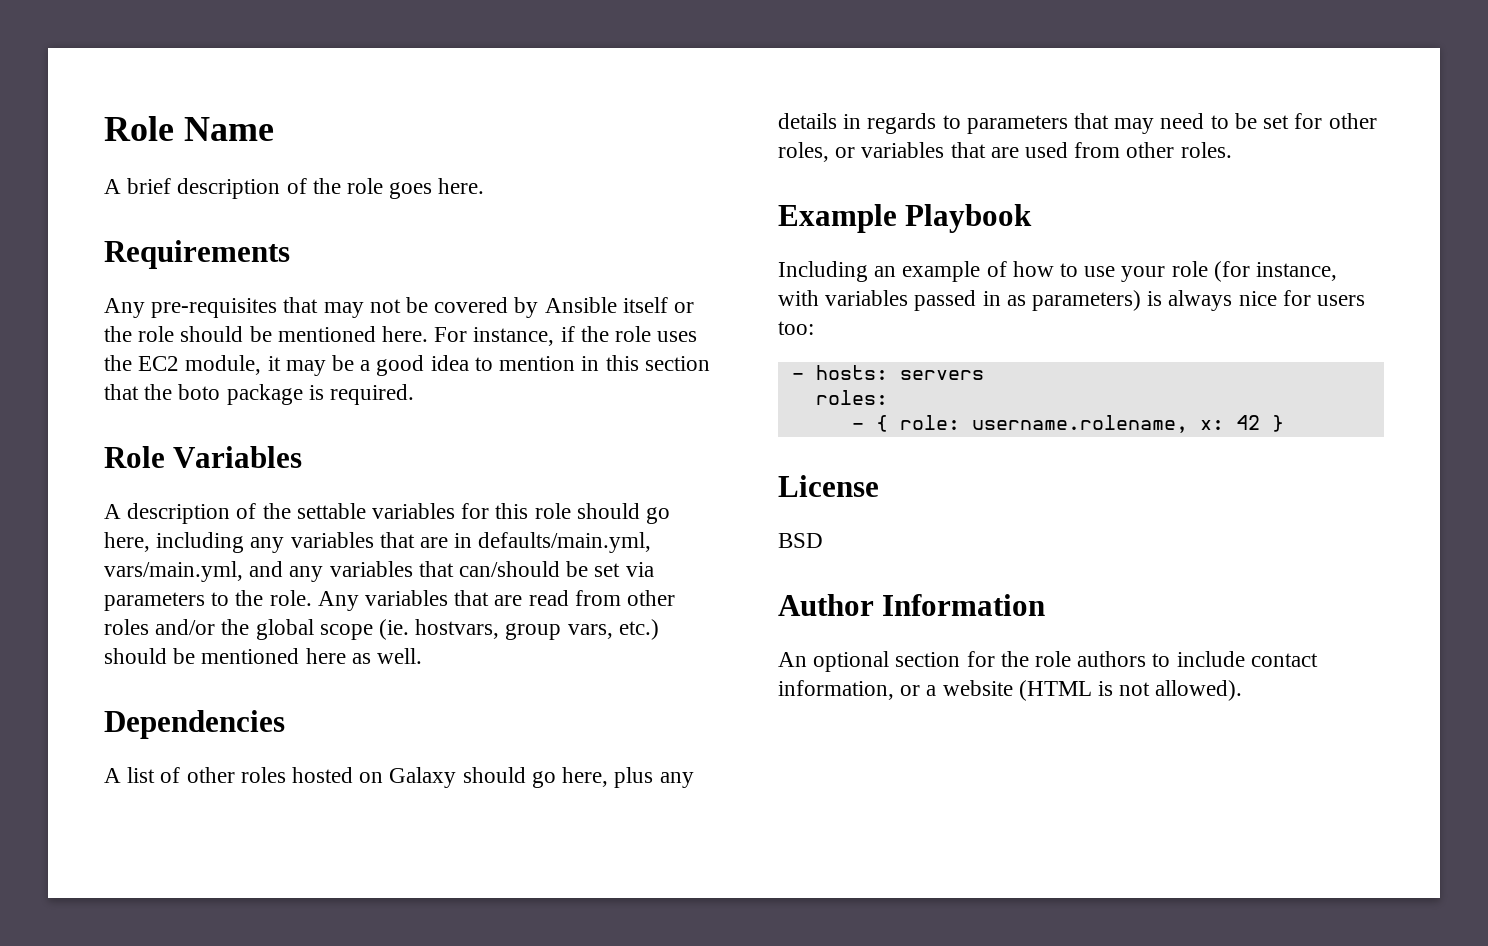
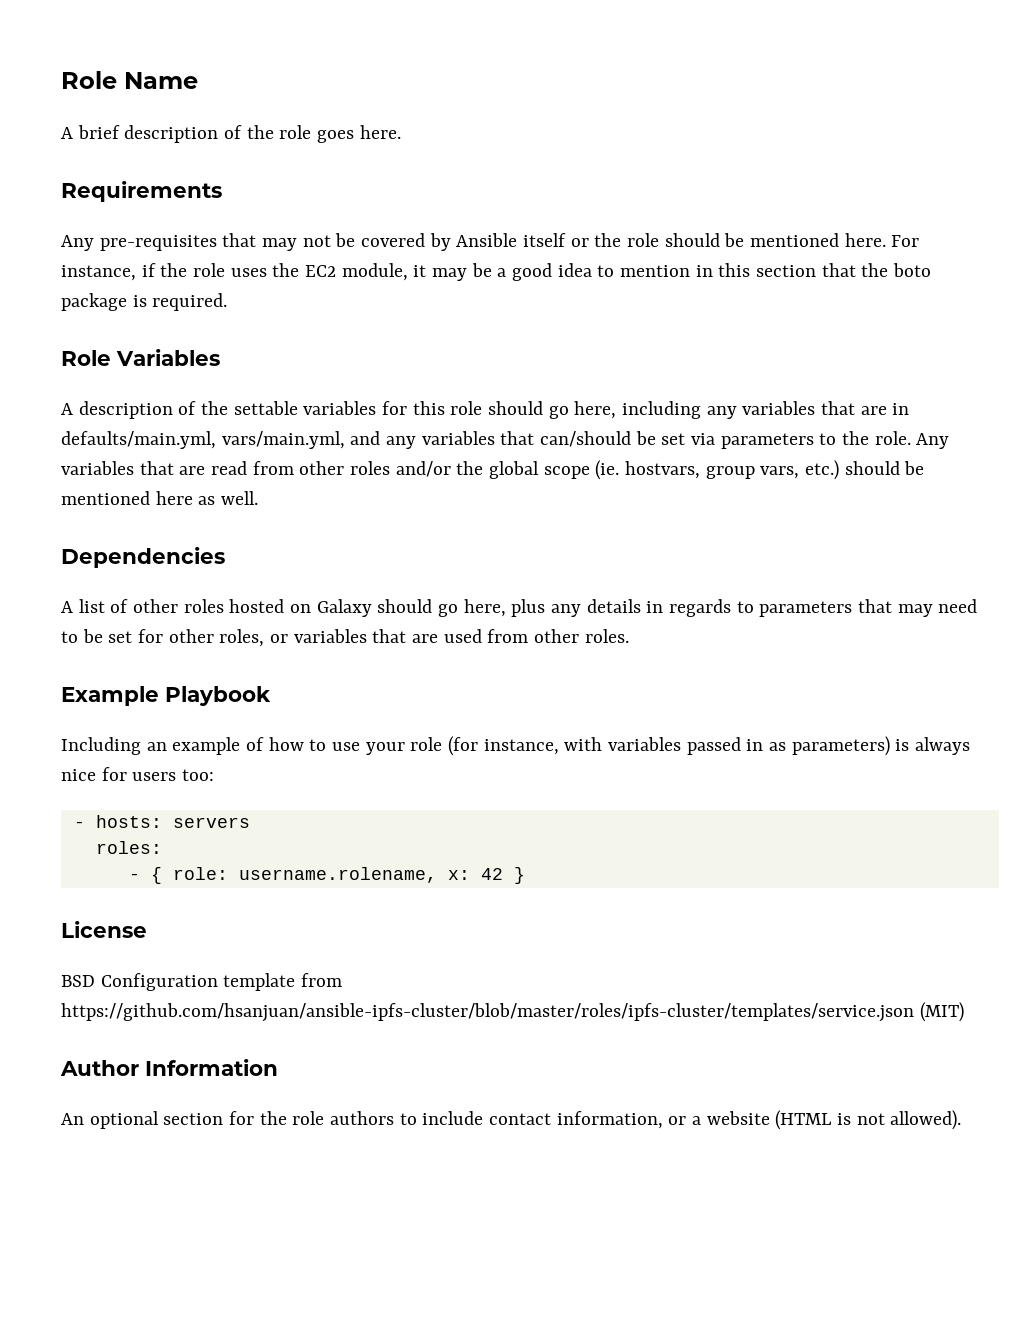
- BSD
+ BSD Configuration template from https://github.com/hsanjuan/ansible-ipfs-cluster/blob/master/roles/ipfs-cluster/templates/service.json (MIT)

